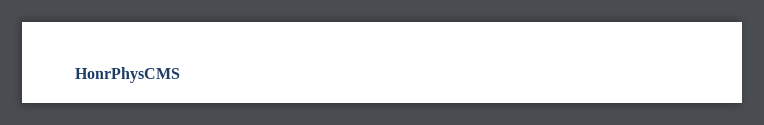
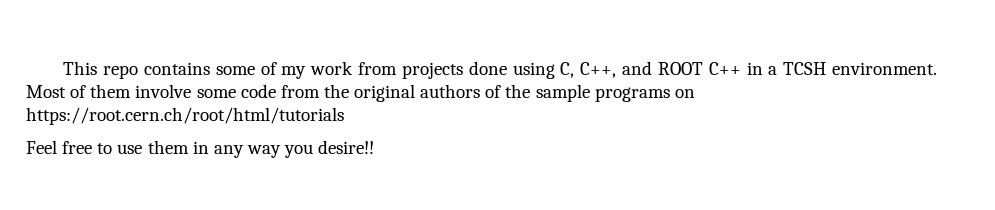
- HonrPhysCMS
+ This repo contains some of my work from projects done using C, C++, and ROOT C++ in a TCSH environment. Most of them involve some code from the original authors of the sample programs on https://root.cern.ch/root/html/tutorials
+ Feel free to use them in any way you desire!!

